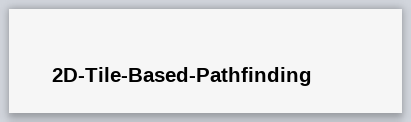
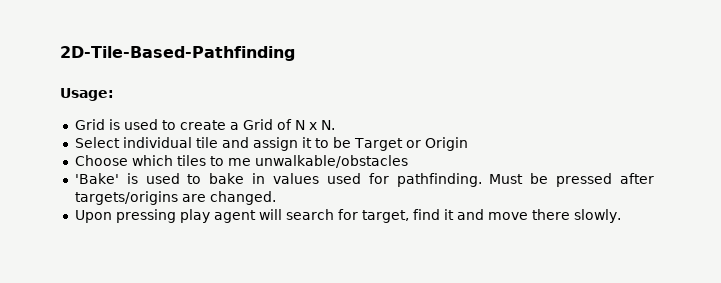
+ Usage:
+ Grid is used to create a Grid of N x N.
+ Select individual tile and assign it to be Target or Origin
+ Choose which tiles to me unwalkable/obstacles
+ 'Bake' is used to bake in values used for pathfinding. Must be pressed after targets/origins are changed.
+ Upon pressing play agent will search for target, find it and move there slowly.

